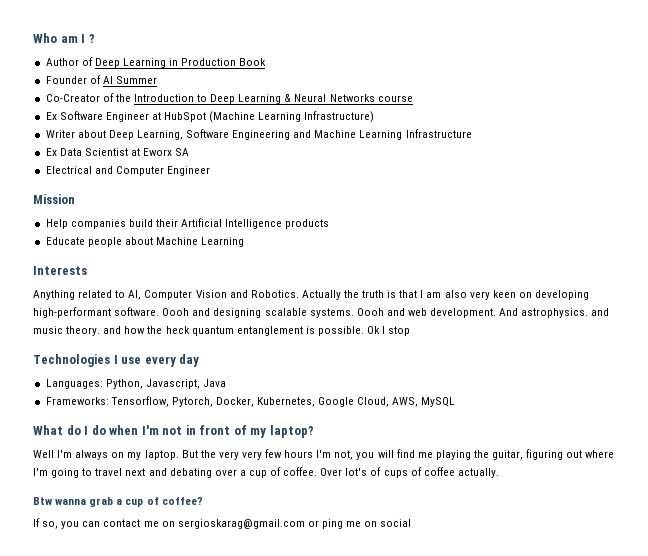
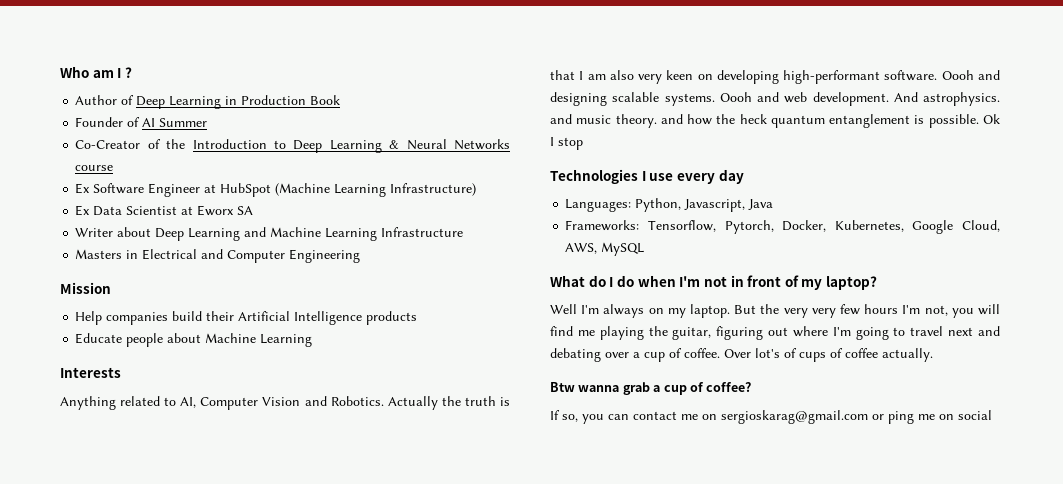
- Writer about Deep Learning, Software Engineering and Machine Learning Infrastructure
- Electrical and Computer Engineer
+ Writer about Deep Learning and Machine Learning Infrastructure
+ Masters in Electrical and Computer Engineering

